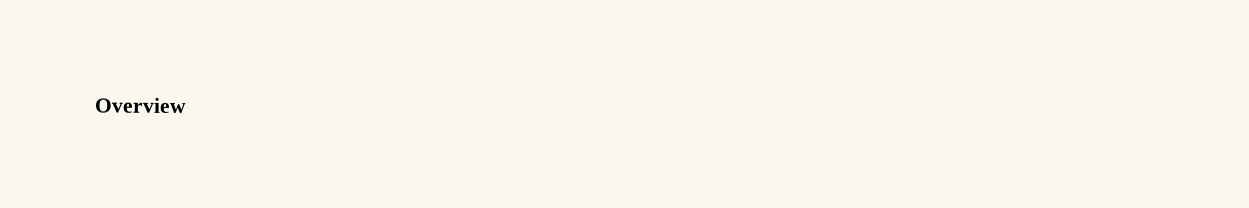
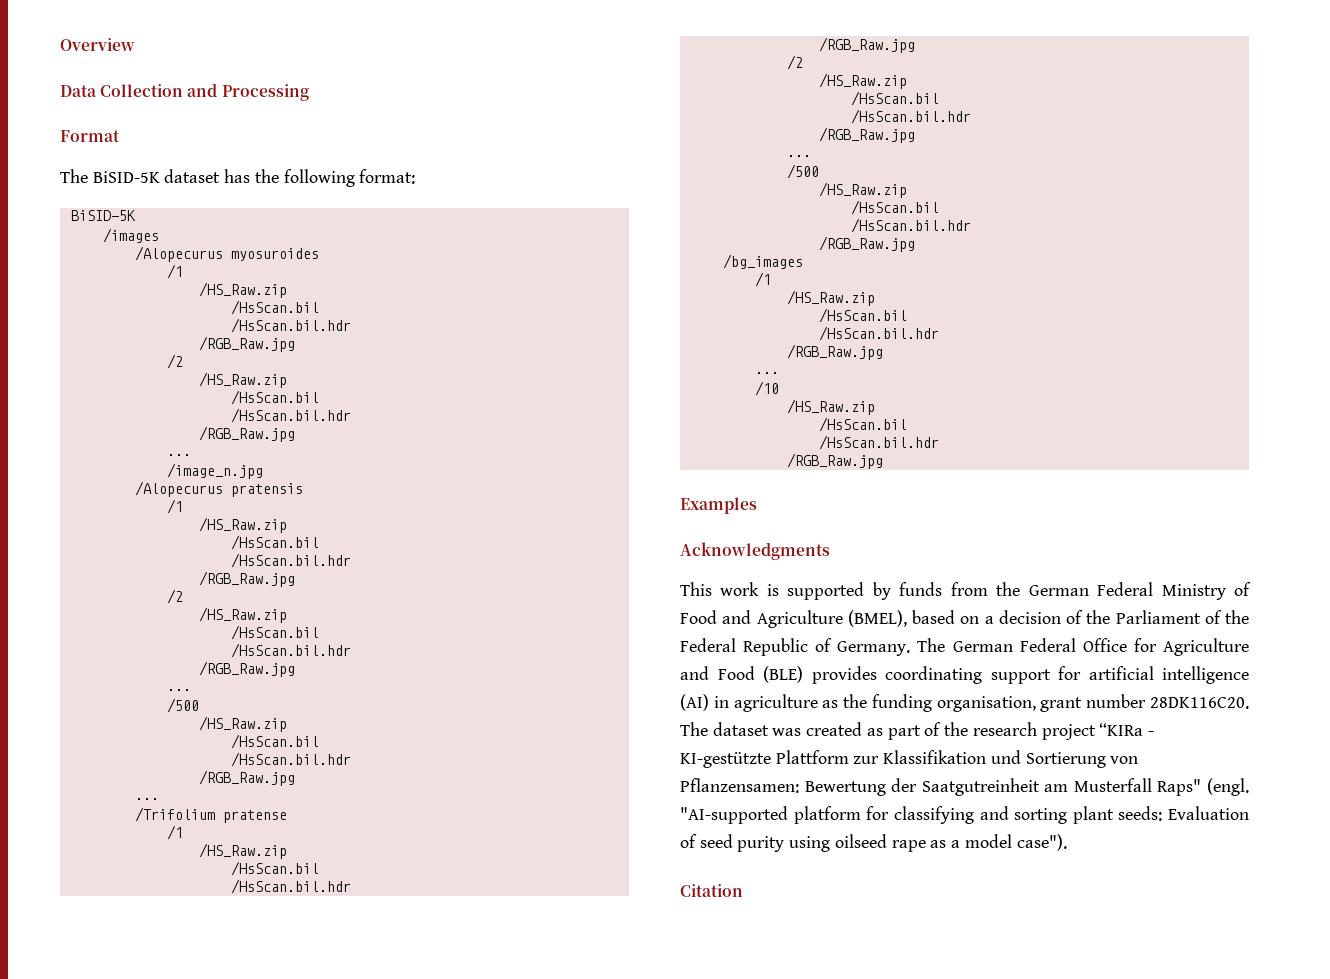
+ Data Collection and Processing
+ Format
+ The BiSID-5K dataset has the following format:
+ BiSID-5K
+ /images
+ /Alopecurus myosuroides
+ /1
+ /HS_Raw.zip
+ /HsScan.bil
+ /HsScan.bil.hdr
+ /RGB_Raw.jpg
+ /2
+ /HS_Raw.zip
+ /HsScan.bil
+ /HsScan.bil.hdr
+ /RGB_Raw.jpg
+ ...
+ /image_n.jpg
+ /Alopecurus pratensis
+ /1
+ /HS_Raw.zip
+ /HsScan.bil
+ /HsScan.bil.hdr
+ /RGB_Raw.jpg
+ /2
+ /HS_Raw.zip
+ /HsScan.bil
+ /HsScan.bil.hdr
+ /RGB_Raw.jpg
+ ...
+ /500
+ /HS_Raw.zip
+ /HsScan.bil
+ /HsScan.bil.hdr
+ /RGB_Raw.jpg
+ ...
+ /Trifolium pratense
+ /1
+ /HS_Raw.zip
+ /HsScan.bil
+ /HsScan.bil.hdr
+ /RGB_Raw.jpg
+ /2
+ /HS_Raw.zip
+ /HsScan.bil
+ /HsScan.bil.hdr
+ /RGB_Raw.jpg
+ ...
+ /500
+ /HS_Raw.zip
+ /HsScan.bil
+ /HsScan.bil.hdr
+ /RGB_Raw.jpg
+ /bg_images
+ /1
+ /HS_Raw.zip
+ /HsScan.bil
+ /HsScan.bil.hdr
+ /RGB_Raw.jpg
+ ...
+ /10
+ /HS_Raw.zip
+ /HsScan.bil
+ /HsScan.bil.hdr
+ /RGB_Raw.jpg
+ Examples
+ Acknowledgments
+ This work is supported by funds from the German Federal Ministry of Food and Agriculture (BMEL), based on a decision of the Parliament of the Federal Republic of Germany. The German Federal Office for Agriculture and Food (BLE) provides coordinating support for artificial intelligence (AI) in agriculture as the funding organisation, grant number 28DK116C20. The dataset was created as part of the research project “KIRa - KI-gestützte Plattform zur Klassifikation und Sortierung von Pflanzensamen: Bewertung der Saatgutreinheit am Musterfall Raps" (engl. "AI-supported platform for classifying and sorting plant seeds: Evaluation of seed purity using oilseed rape as a model case").
+ Citation

